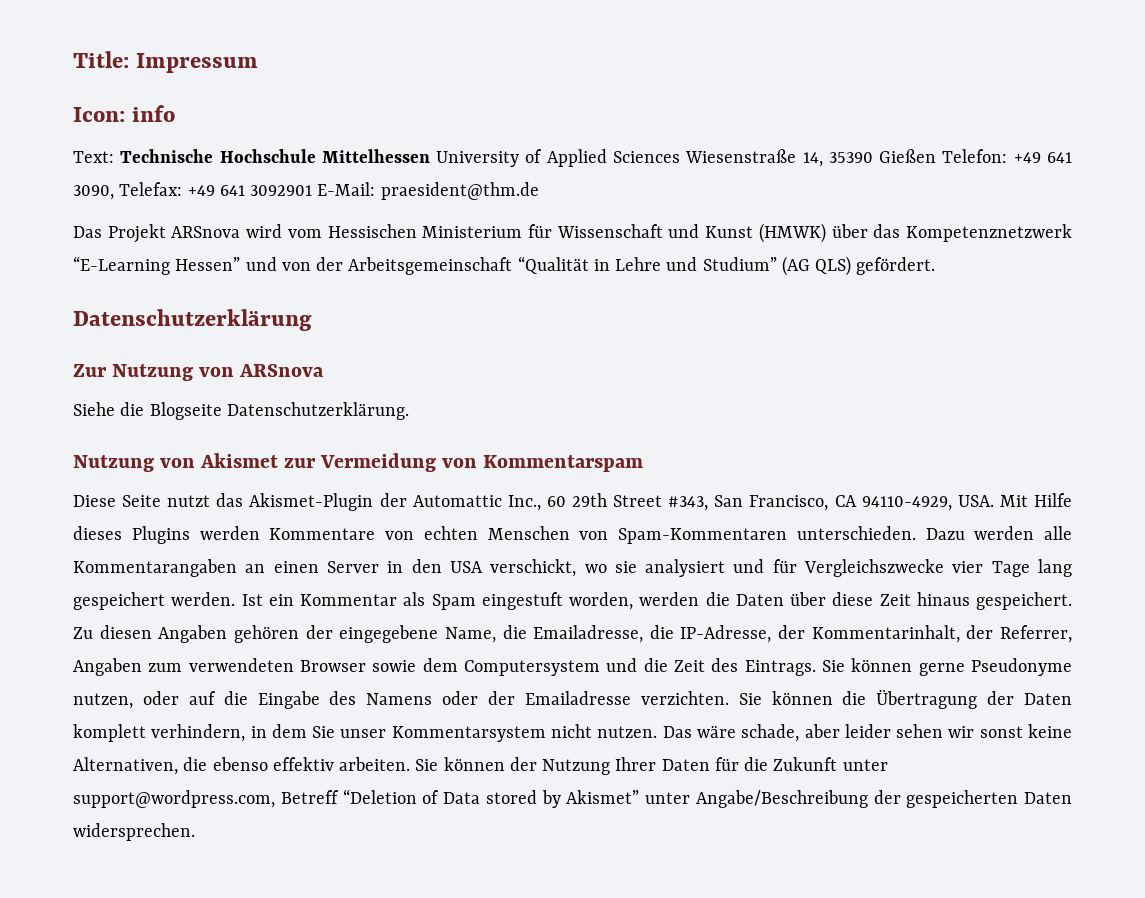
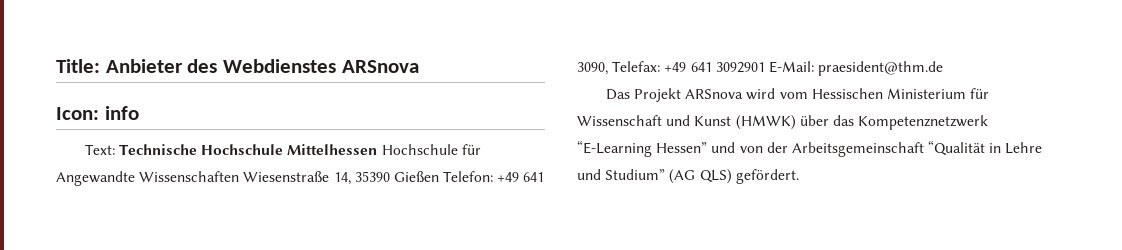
- Title: Impressum
+ Title: Anbieter des Webdienstes ARSnova
- Text: Technische Hochschule Mittelhessen University of Applied Sciences Wiesenstraße 14, 35390 Gießen Telefon: +49 641 3090, Telefax: +49 641 3092901 E-Mail: praesident@thm.de
+ Text: Technische Hochschule Mittelhessen Hochschule für Angewandte Wissenschaften Wiesenstraße 14, 35390 Gießen Telefon: +49 641 3090, Telefax: +49 641 3092901 E-Mail: praesident@thm.de
- Datenschutzerklärung
- Zur Nutzung von ARSnova
- Siehe die Blogseite Datenschutzerklärung.
- Nutzung von Akismet zur Vermeidung von Kommentarspam
- Diese Seite nutzt das Akismet-Plugin der Automattic Inc., 60 29th Street #343, San Francisco, CA 94110-4929, USA. Mit Hilfe dieses Plugins werden Kommentare von echten Menschen von Spam-Kommentaren unterschieden. Dazu werden alle Kommentarangaben an einen Server in den USA verschickt, wo sie analysiert und für Vergleichszwecke vier Tage lang gespeichert werden. Ist ein Kommentar als Spam eingestuft worden, werden die Daten über diese Zeit hinaus gespeichert. Zu diesen Angaben gehören der eingegebene Name, die Emailadresse, die IP-Adresse, der Kommentarinhalt, der Referrer, Angaben zum verwendeten Browser sowie dem Computersystem und die Zeit des Eintrags. Sie können gerne Pseudonyme nutzen, oder auf die Eingabe des Namens oder der Emailadresse verzichten. Sie können die Übertragung der Daten komplett verhindern, in dem Sie unser Kommentarsystem nicht nutzen. Das wäre schade, aber leider sehen wir sonst keine Alternativen, die ebenso effektiv arbeiten. Sie können der Nutzung Ihrer Daten für die Zukunft unter support@wordpress.com, Betreff “Deletion of Data stored by Akismet” unter Angabe/Beschreibung der gespeicherten Daten widersprechen.

